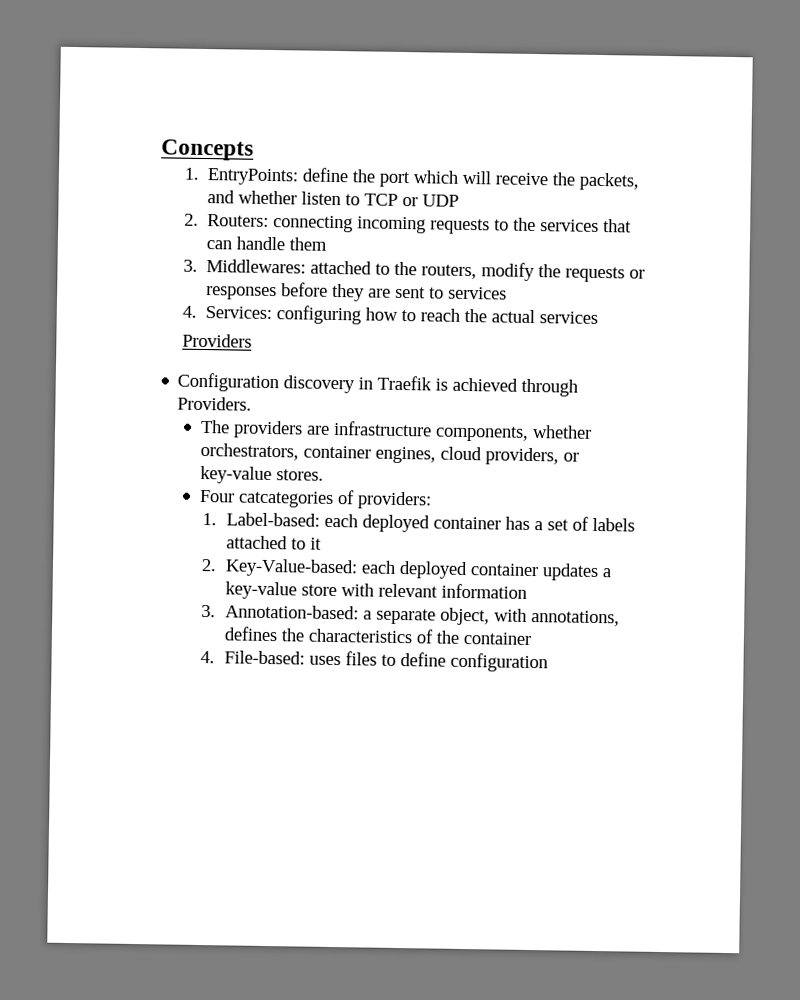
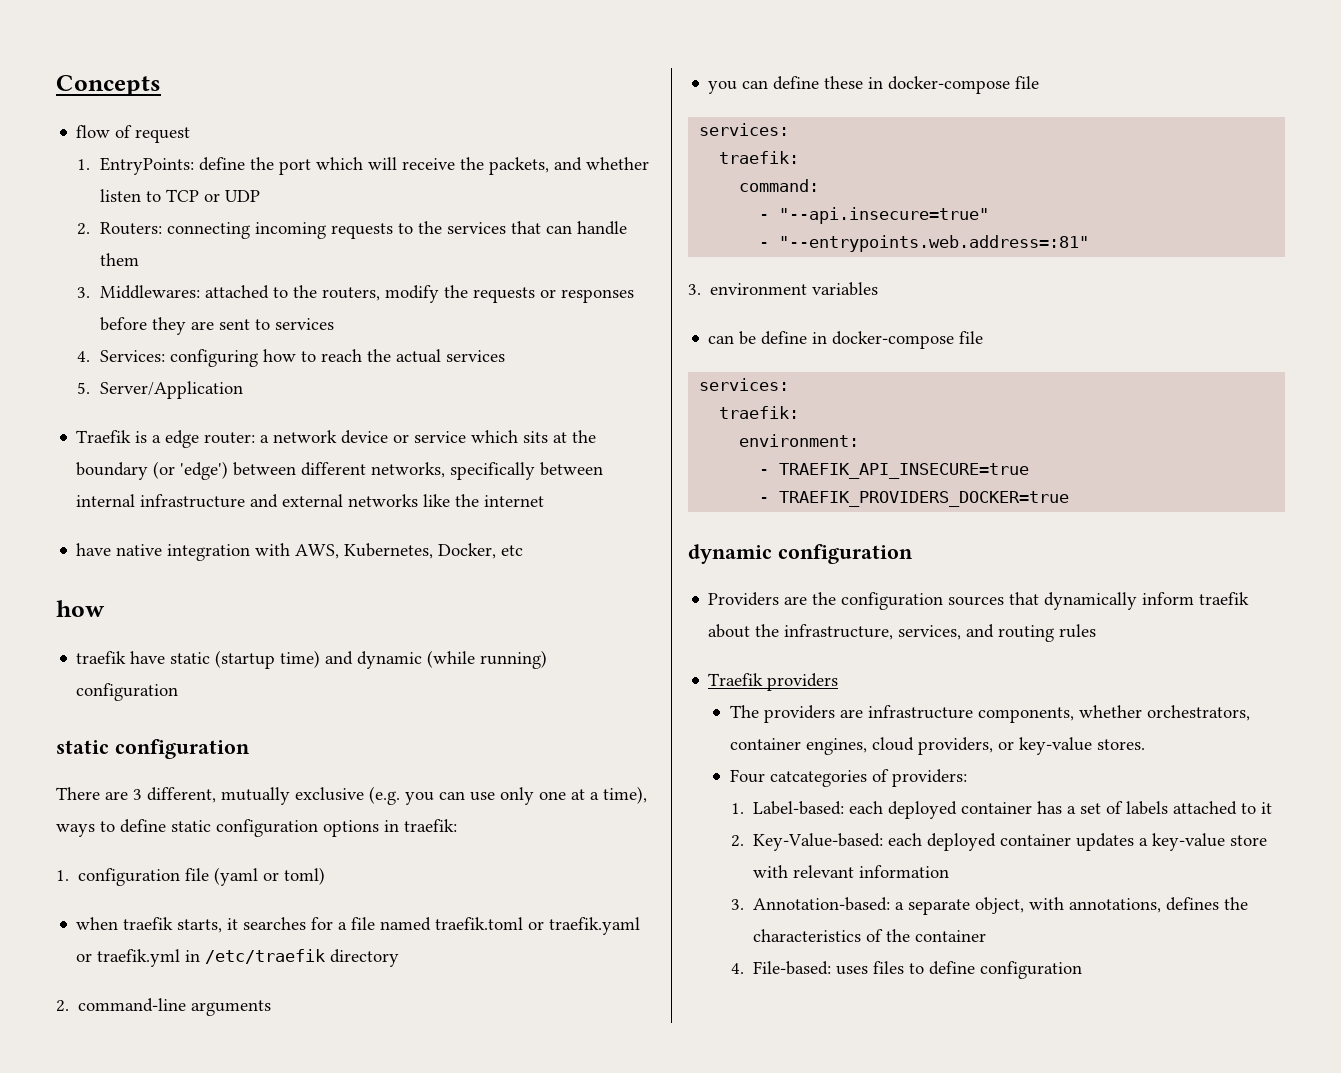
+ flow of request
- Providers
- Configuration discovery in Traefik is achieved through Providers.
+ 5. Server/Application
+ Traefik is a edge router: a network device or service which sits at the boundary (or 'edge') between different networks, specifically between internal infrastructure and external networks like the internet
+ have native integration with AWS, Kubernetes, Docker, etc
+ how
+ traefik have static (startup time) and dynamic (while running) configuration
+ static configuration
+ There are 3 different, mutually exclusive (e.g. you can use only one at a time), ways to define static configuration options in traefik:
+ 1. configuration file (yaml or toml)
+ when traefik starts, it searches for a file named traefik.toml or traefik.yaml or traefik.yml in /etc/traefik directory
+ 2. command-line arguments
+ you can define these in docker-compose file
+ services:
+ traefik:
+ command:
+ - "--api.insecure=true"
+ - "--entrypoints.web.address=:81"
+ 3. environment variables
+ can be define in docker-compose file
+ services:
+ traefik:
+ environment:
+ - TRAEFIK_API_INSECURE=true
+ - TRAEFIK_PROVIDERS_DOCKER=true
+ dynamic configuration
+ Providers are the configuration sources that dynamically inform traefik about the infrastructure, services, and routing rules
+ Traefik providers

